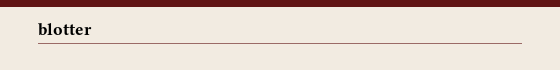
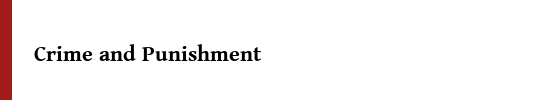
- blotter
+ Crime and Punishment

